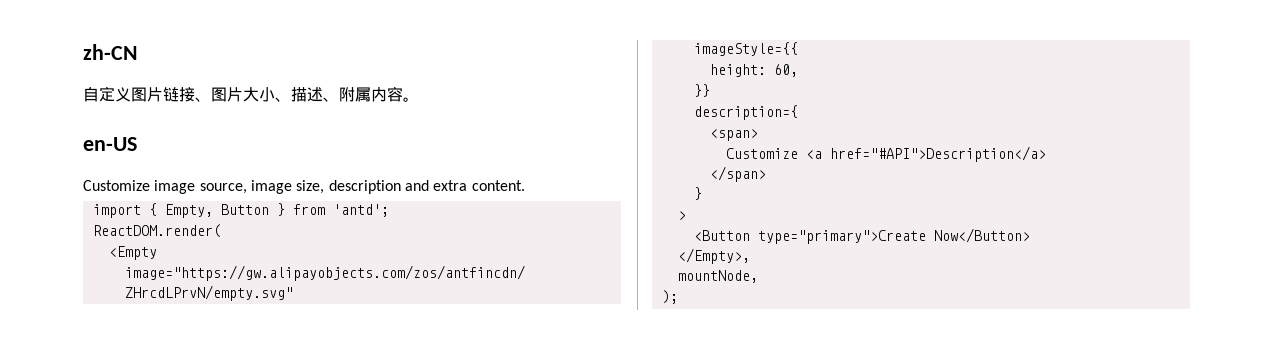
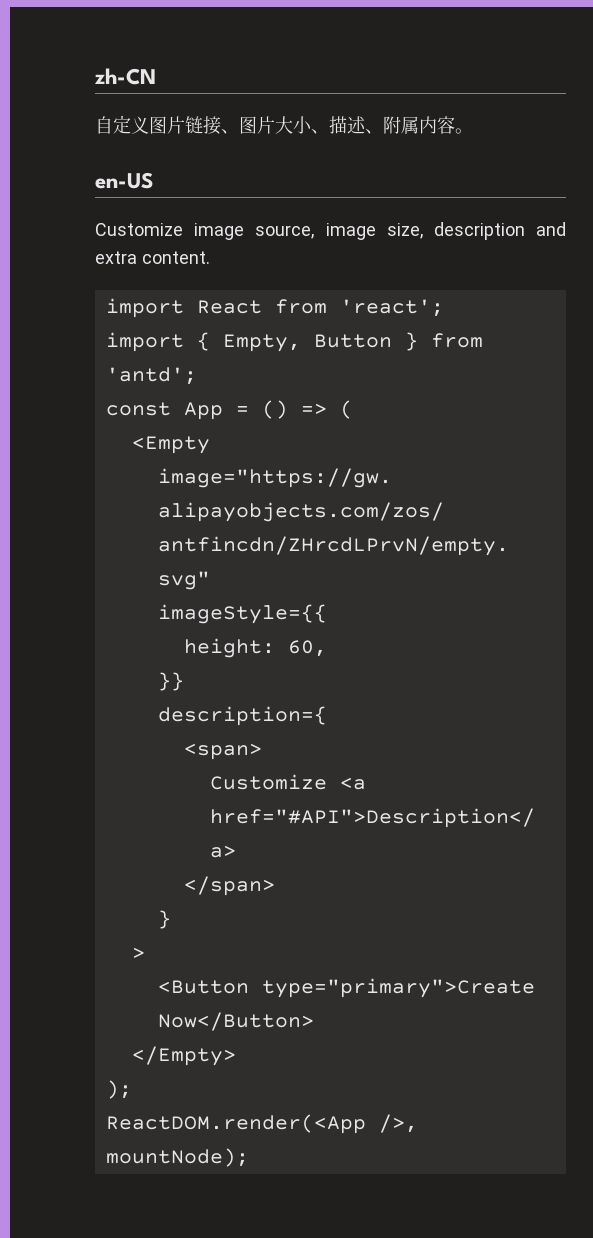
+ import React from 'react';
- ReactDOM.render(
+ const App = () => (
- </Empty>,
- mountNode,
+ </Empty>
+ ReactDOM.render(<App />, mountNode);

